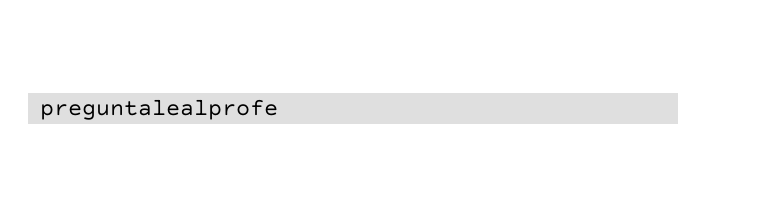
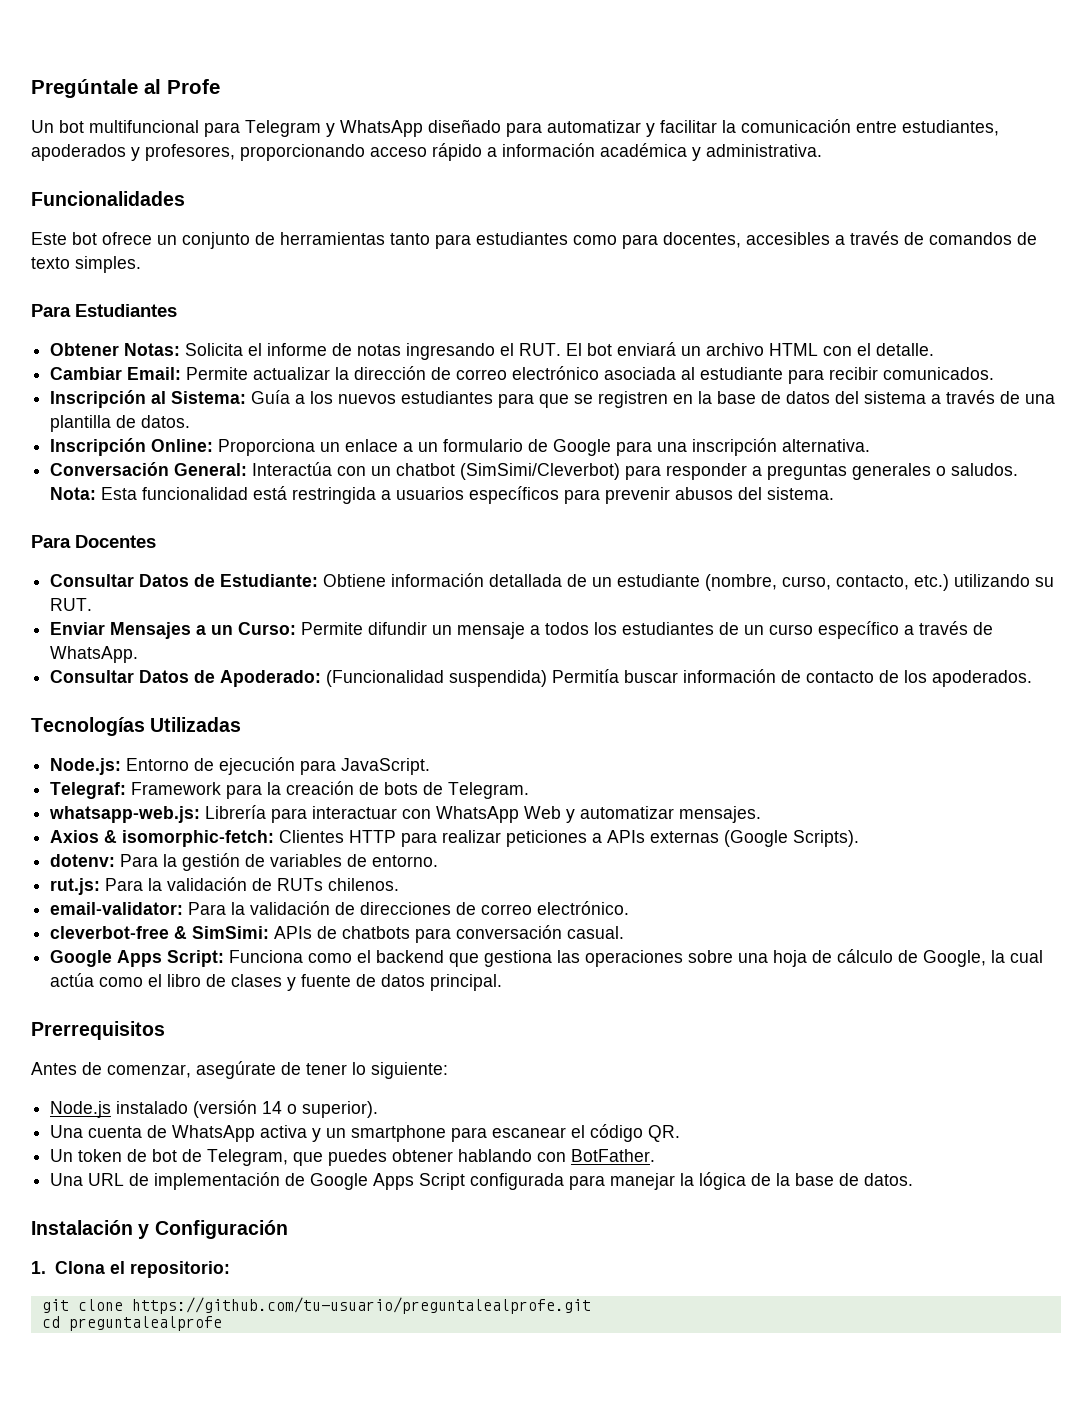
- preguntalealprofe
+ Pregúntale al Profe
+ Un bot multifuncional para Telegram y WhatsApp diseñado para automatizar y facilitar la comunicación entre estudiantes, apoderados y profesores, proporcionando acceso rápido a información académica y administrativa.
+ Funcionalidades
+ Este bot ofrece un conjunto de herramientas tanto para estudiantes como para docentes, accesibles a través de comandos de texto simples.
+ Para Estudiantes
+ Obtener Notas: Solicita el informe de notas ingresando el RUT. El bot enviará un archivo HTML con el detalle.
+ Cambiar Email: Permite actualizar la dirección de correo electrónico asociada al estudiante para recibir comunicados.
+ Inscripción al Sistema: Guía a los nuevos estudiantes para que se registren en la base de datos del sistema a través de una plantilla de datos.
+ Inscripción Online: Proporciona un enlace a un formulario de Google para una inscripción alternativa.
+ Conversación General: Interactúa con un chatbot (SimSimi/Cleverbot) para responder a preguntas generales o saludos. Nota: Esta funcionalidad está restringida a usuarios específicos para prevenir abusos del sistema.
+ Para Docentes
+ Consultar Datos de Estudiante: Obtiene información detallada de un estudiante (nombre, curso, contacto, etc.) utilizando su RUT.
+ Enviar Mensajes a un Curso: Permite difundir un mensaje a todos los estudiantes de un curso específico a través de WhatsApp.
+ Consultar Datos de Apoderado: (Funcionalidad suspendida) Permitía buscar información de contacto de los apoderados.
+ Tecnologías Utilizadas
+ Node.js: Entorno de ejecución para JavaScript.
+ Telegraf: Framework para la creación de bots de Telegram.
+ whatsapp-web.js: Librería para interactuar con WhatsApp Web y automatizar mensajes.
+ Axios & isomorphic-fetch: Clientes HTTP para realizar peticiones a APIs externas (Google Scripts).
+ dotenv: Para la gestión de variables de entorno.
+ rut.js: Para la validación de RUTs chilenos.
+ email-validator: Para la validación de direcciones de correo electrónico.
+ cleverbot-free & SimSimi: APIs de chatbots para conversación casual.
+ Google Apps Script: Funciona como el backend que gestiona las operaciones sobre una hoja de cálculo de Google, la cual actúa como el libro de clases y fuente de datos principal.
+ Prerrequisitos
+ Antes de comenzar, asegúrate de tener lo siguiente:
+ Node.js instalado (versión 14 o superior).
+ Una cuenta de WhatsApp activa y un smartphone para escanear el código QR.
+ Un token de bot de Telegram, que puedes obtener hablando con BotFather.
+ Una URL de implementación de Google Apps Script configurada para manejar la lógica de la base de datos.
+ Instalación y Configuración
+ 1. Clona el repositorio:
+ git clone https://github.com/tu-usuario/preguntalealprofe.git
+ cd preguntalealprofe

